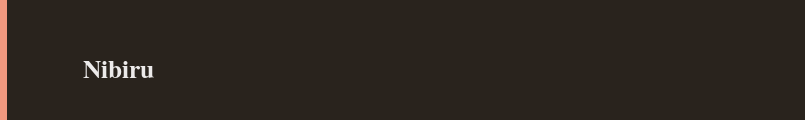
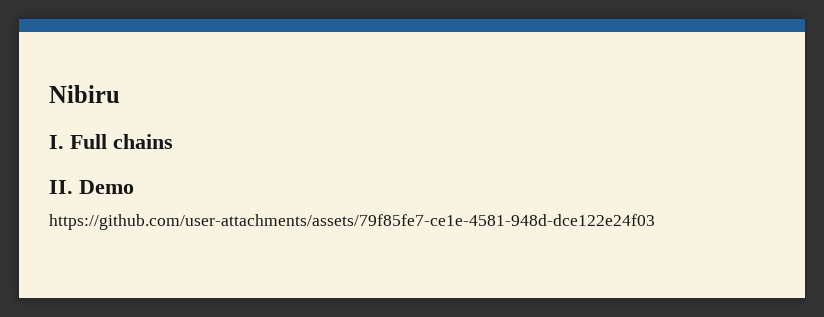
+ I. Full chains
+ II. Demo
+ https://github.com/user-attachments/assets/79f85fe7-ce1e-4581-948d-dce122e24f03

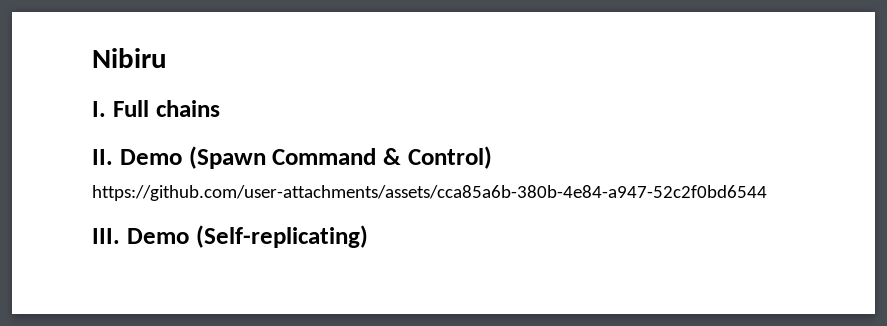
- II. Demo
- https://github.com/user-attachments/assets/79f85fe7-ce1e-4581-948d-dce122e24f03
+ II. Demo (Spawn Command & Control)
+ https://github.com/user-attachments/assets/cca85a6b-380b-4e84-a947-52c2f0bd6544
+ III. Demo (Self-replicating)

